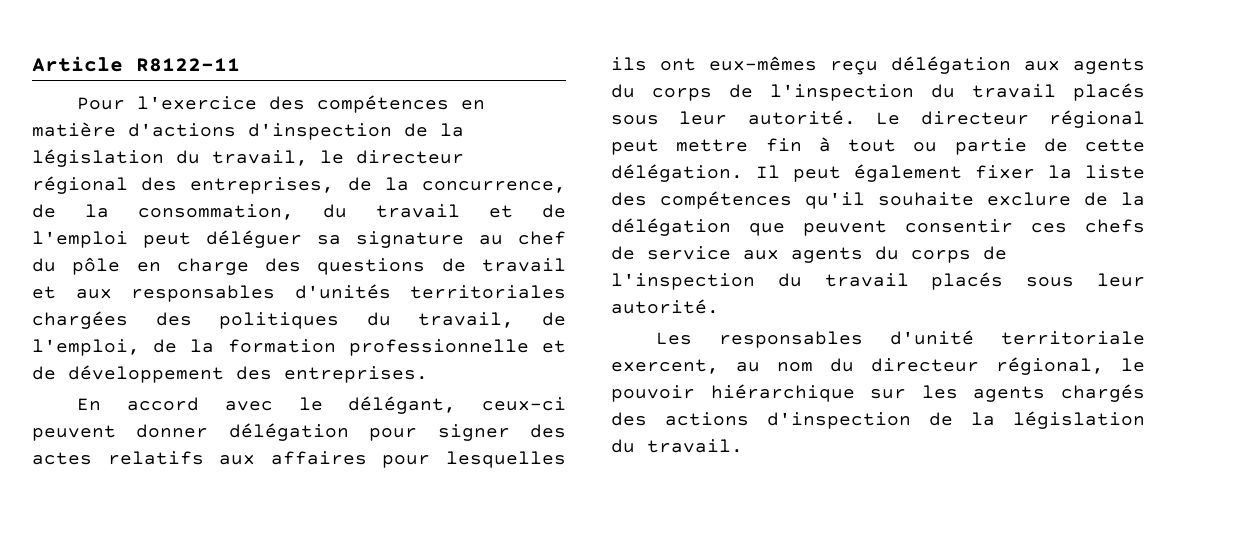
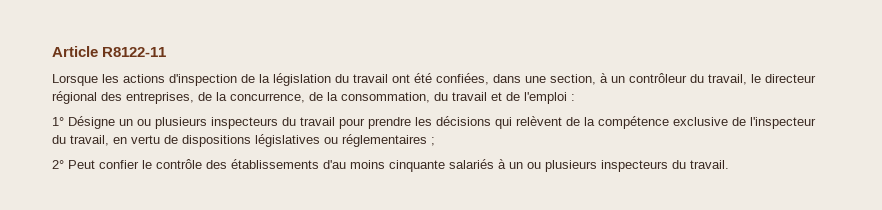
- Pour l'exercice des compétences en matière d'actions d'inspection de la législation du travail, le directeur régional des entreprises, de la concurrence, de la consommation, du travail et de l'emploi peut déléguer sa signature au chef du pôle en charge des questions de travail et aux responsables d'unités territoriales chargées des politiques du travail, de l'emploi, de la formation professionnelle et de développement des entreprises.
- En accord avec le délégant, ceux-ci peuvent donner délégation pour signer des actes relatifs aux affaires pour lesquelles ils ont eux-mêmes reçu délégation aux agents du corps de l'inspection du travail placés sous leur autorité. Le directeur régional peut mettre fin à tout ou partie de cette délégation. Il peut également fixer la liste des compétences qu'il souhaite exclure de la délégation que peuvent consentir ces chefs de service aux agents du corps de l'inspection du travail placés sous leur autorité.
- Les responsables d'unité territoriale exercent, au nom du directeur régional, le pouvoir hiérarchique sur les agents chargés des actions d'inspection de la législation du travail.
+ Lorsque les actions d'inspection de la législation du travail ont été confiées, dans une section, à un contrôleur du travail, le directeur régional des entreprises, de la concurrence, de la consommation, du travail et de l'emploi :
+ 1° Désigne un ou plusieurs inspecteurs du travail pour prendre les décisions qui relèvent de la compétence exclusive de l'inspecteur du travail, en vertu de dispositions législatives ou réglementaires ;
+ 2° Peut confier le contrôle des établissements d'au moins cinquante salariés à un ou plusieurs inspecteurs du travail.

